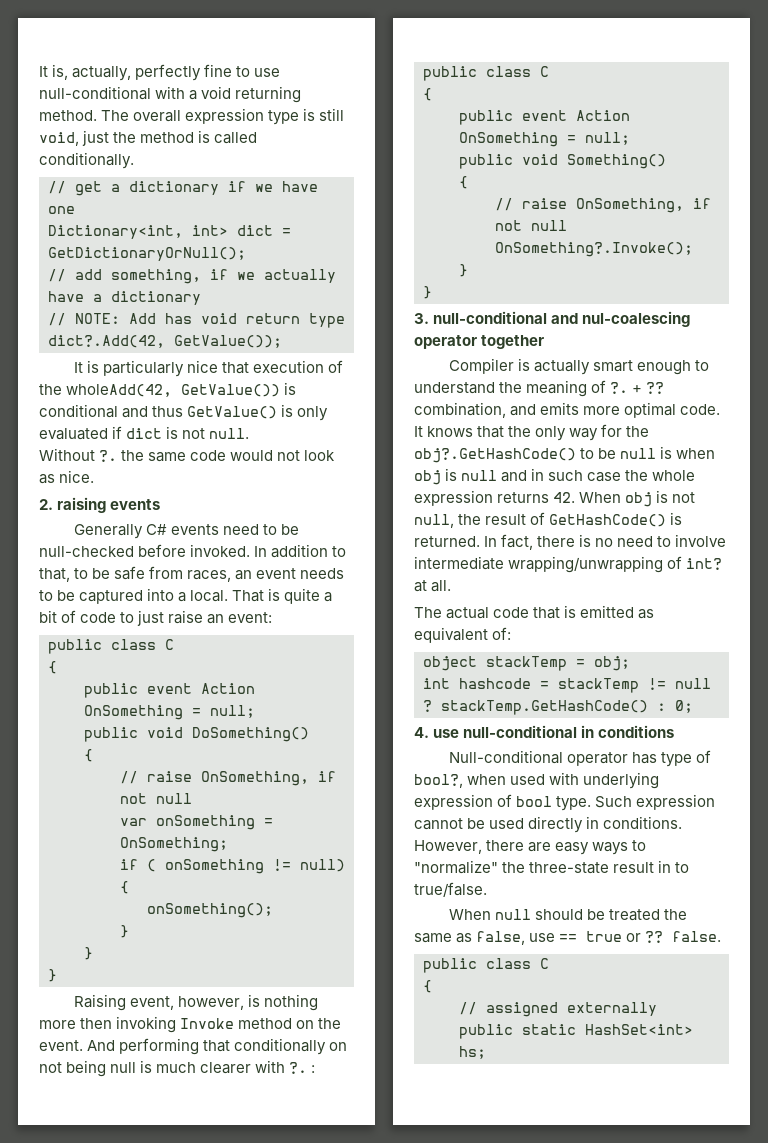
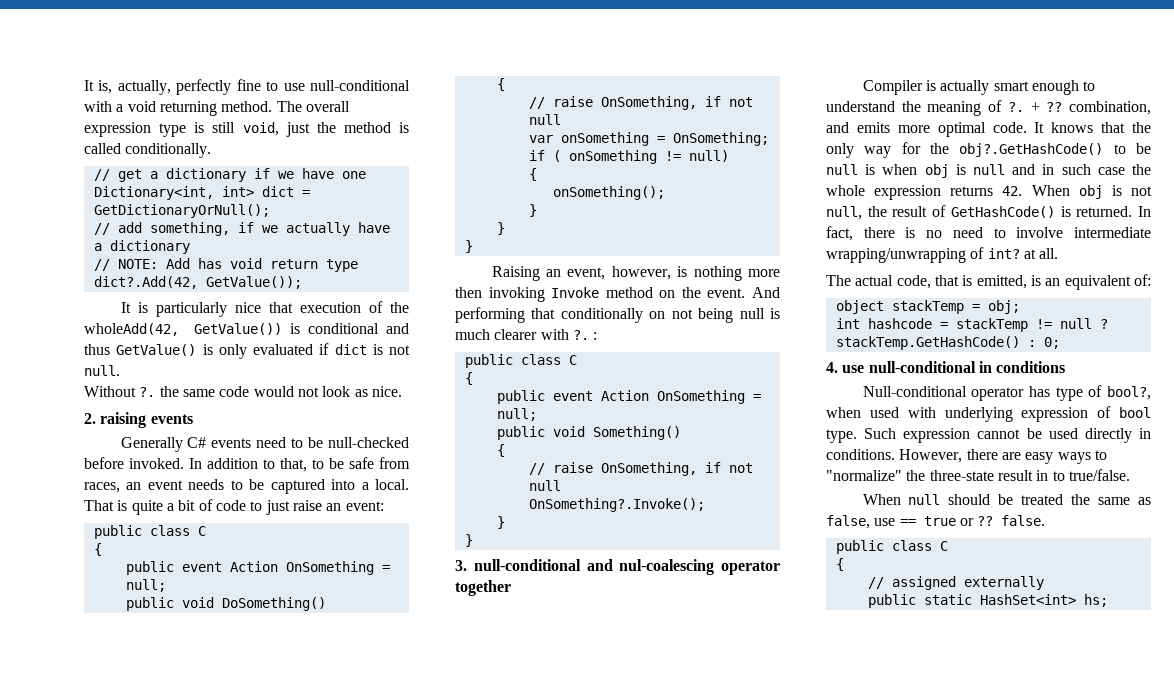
- Raising event, however, is nothing more then invoking Invoke method on the event.
+ Raising an event, however, is nothing more then invoking Invoke method on the event.
- The actual code that is emitted as equivalent of:
+ The actual code, that is emitted, is an equivalent of:

